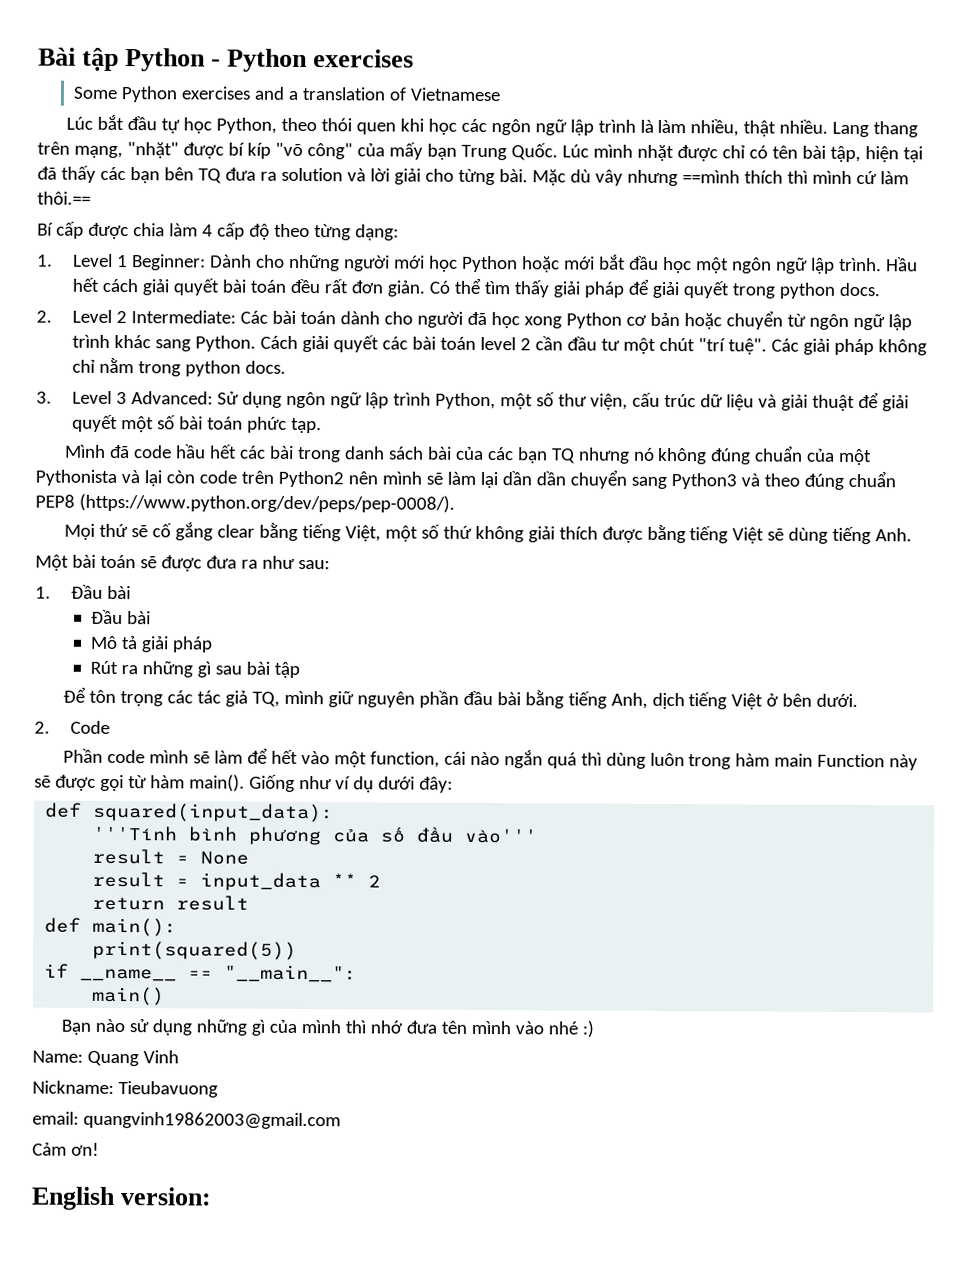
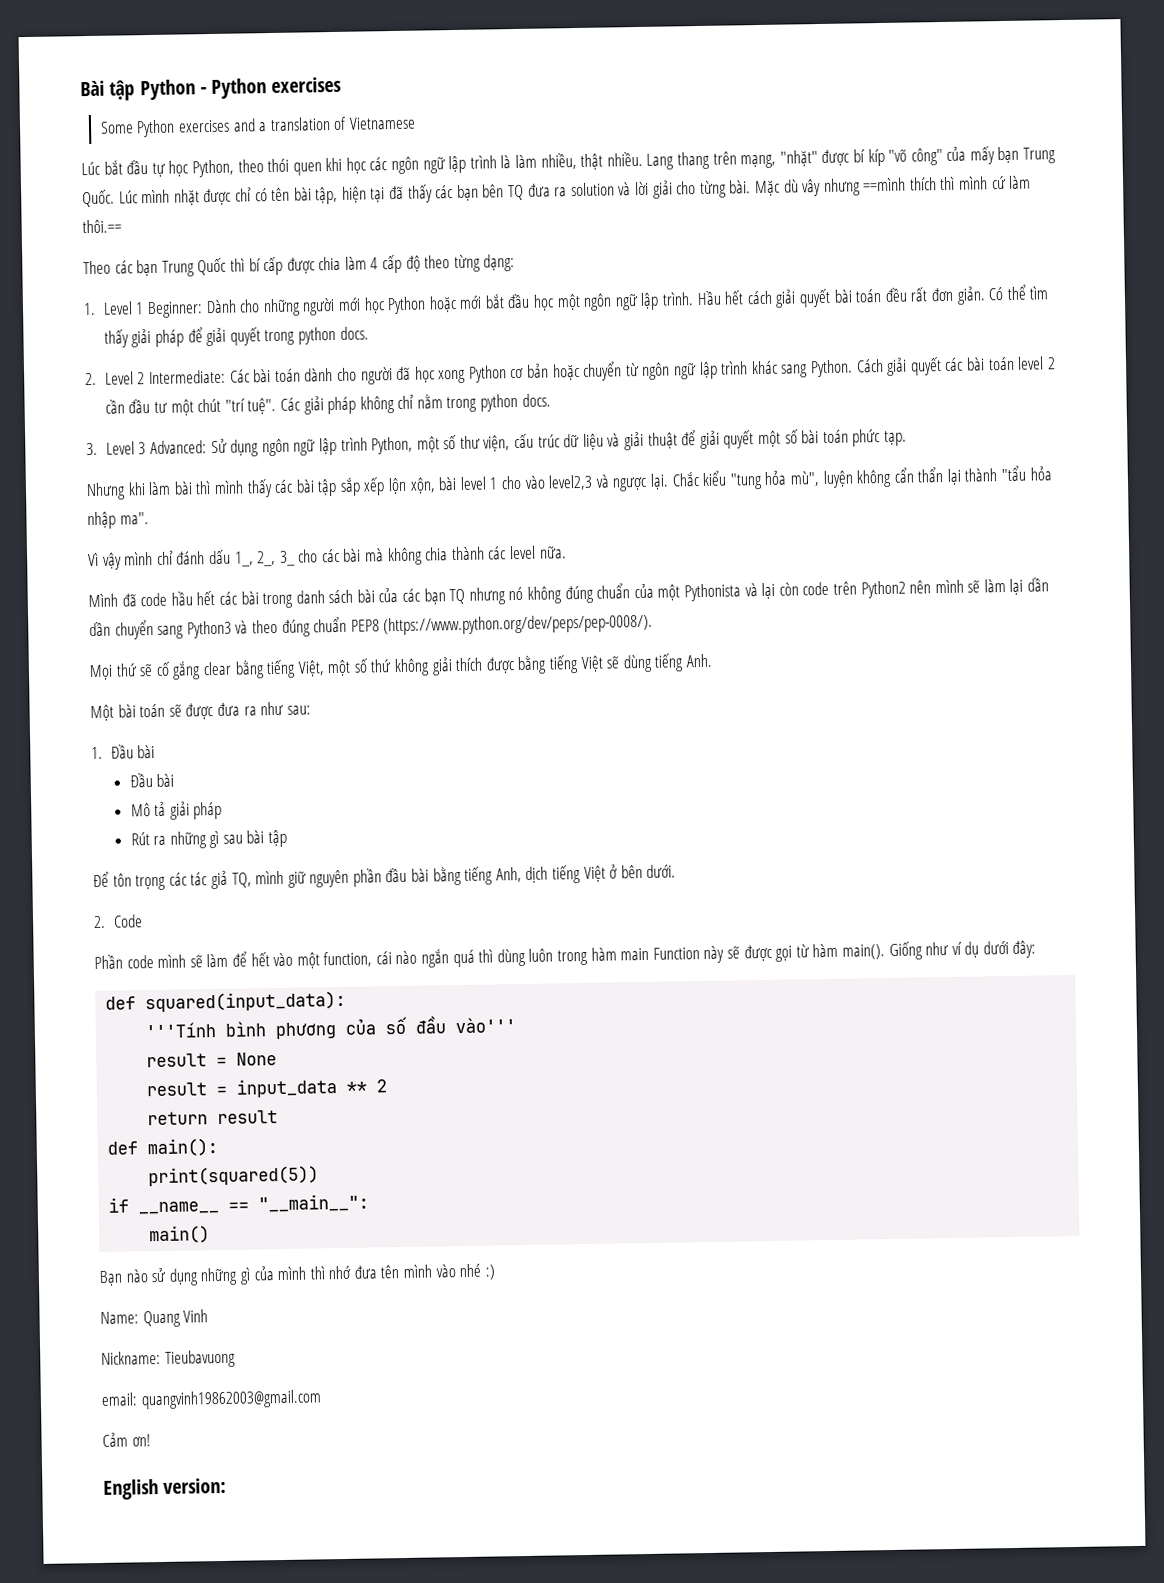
- Bí cấp được chia làm 4 cấp độ theo từng dạng:
+ Theo các bạn Trung Quốc thì bí cấp được chia làm 4 cấp độ theo từng dạng:
+ Nhưng khi làm bài thì mình thấy các bài tập sắp xếp lộn xộn, bài level 1 cho vào level2,3 và ngược lại. Chắc kiểu "tung hỏa mù", luyện không cẩn thẩn lại thành "tẩu hỏa nhập ma".
+ Vì vậy mình chỉ đánh dấu 1_, 2_, 3_ cho các bài mà không chia thành các level nữa.

